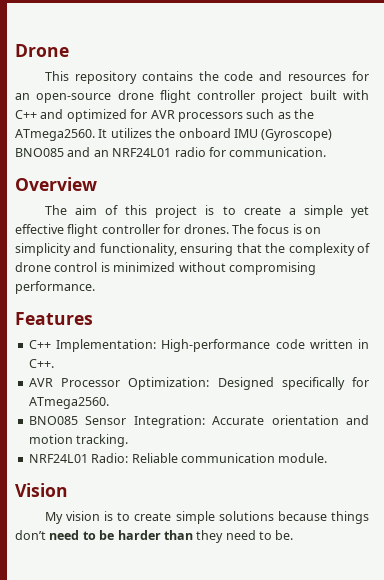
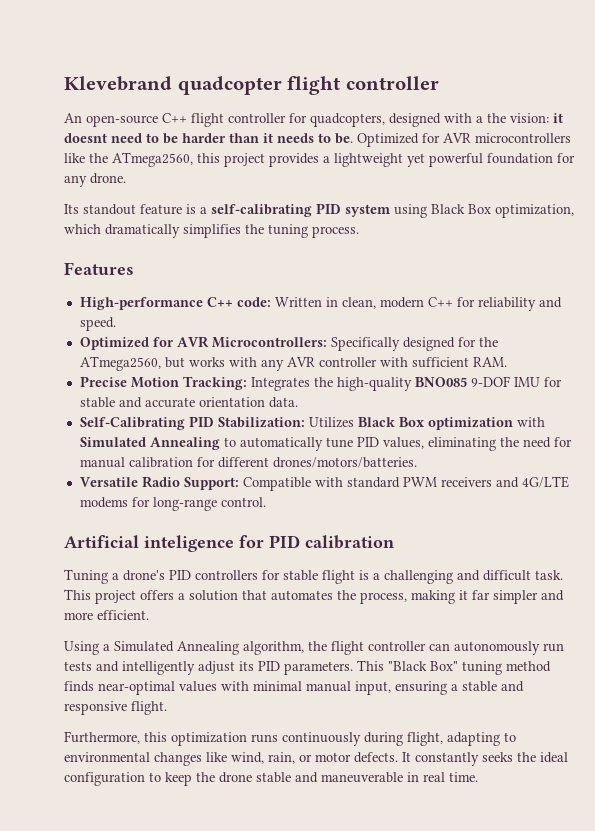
- Drone
- This repository contains the code and resources for an open-source drone flight controller project built with C++ and optimized for AVR processors such as the ATmega2560. It utilizes the onboard IMU (Gyroscope) BNO085 and an NRF24L01 radio for communication.
- Overview
- The aim of this project is to create a simple yet effective flight controller for drones. The focus is on simplicity and functionality, ensuring that the complexity of drone control is minimized without compromising performance.
+ Klevebrand quadcopter flight controller
+ An open-source C++ flight controller for quadcopters, designed with a the vision: it doesnt need to be harder than it needs to be. Optimized for AVR microcontrollers like the ATmega2560, this project provides a lightweight yet powerful foundation for any drone.
+ Its standout feature is a self-calibrating PID system using Black Box optimization, which dramatically simplifies the tuning process.
  Features
- C++ Implementation: High-performance code written in C++.
- AVR Processor Optimization: Designed specifically for ATmega2560.
- BNO085 Sensor Integration: Accurate orientation and motion tracking.
- NRF24L01 Radio: Reliable communication module.
- Vision
- My vision is to create simple solutions because things don’t need to be harder than they need to be.
+ High-performance C++ code: Written in clean, modern C++ for reliability and speed.
+ Optimized for AVR Microcontrollers: Specifically designed for the ATmega2560, but works with any AVR controller with sufficient RAM.
+ Precise Motion Tracking: Integrates the high-quality BNO085 9-DOF IMU for stable and accurate orientation data.
+ Self-Calibrating PID Stabilization: Utilizes Black Box optimization with Simulated Annealing to automatically tune PID values, eliminating the need for manual calibration for different drones/motors/batteries.
+ Versatile Radio Support: Compatible with standard PWM receivers and 4G/LTE modems for long-range control.
+ Artificial inteligence for PID calibration
+ Tuning a drone's PID controllers for stable flight is a challenging and difficult task. This project offers a solution that automates the process, making it far simpler and more efficient.
+ Using a Simulated Annealing algorithm, the flight controller can autonomously run tests and intelligently adjust its PID parameters. This "Black Box" tuning method finds near-optimal values with minimal manual input, ensuring a stable and responsive flight.
+ Furthermore, this optimization runs continuously during flight, adapting to environmental changes like wind, rain, or motor defects. It constantly seeks the ideal configuration to keep the drone stable and maneuverable in real time.

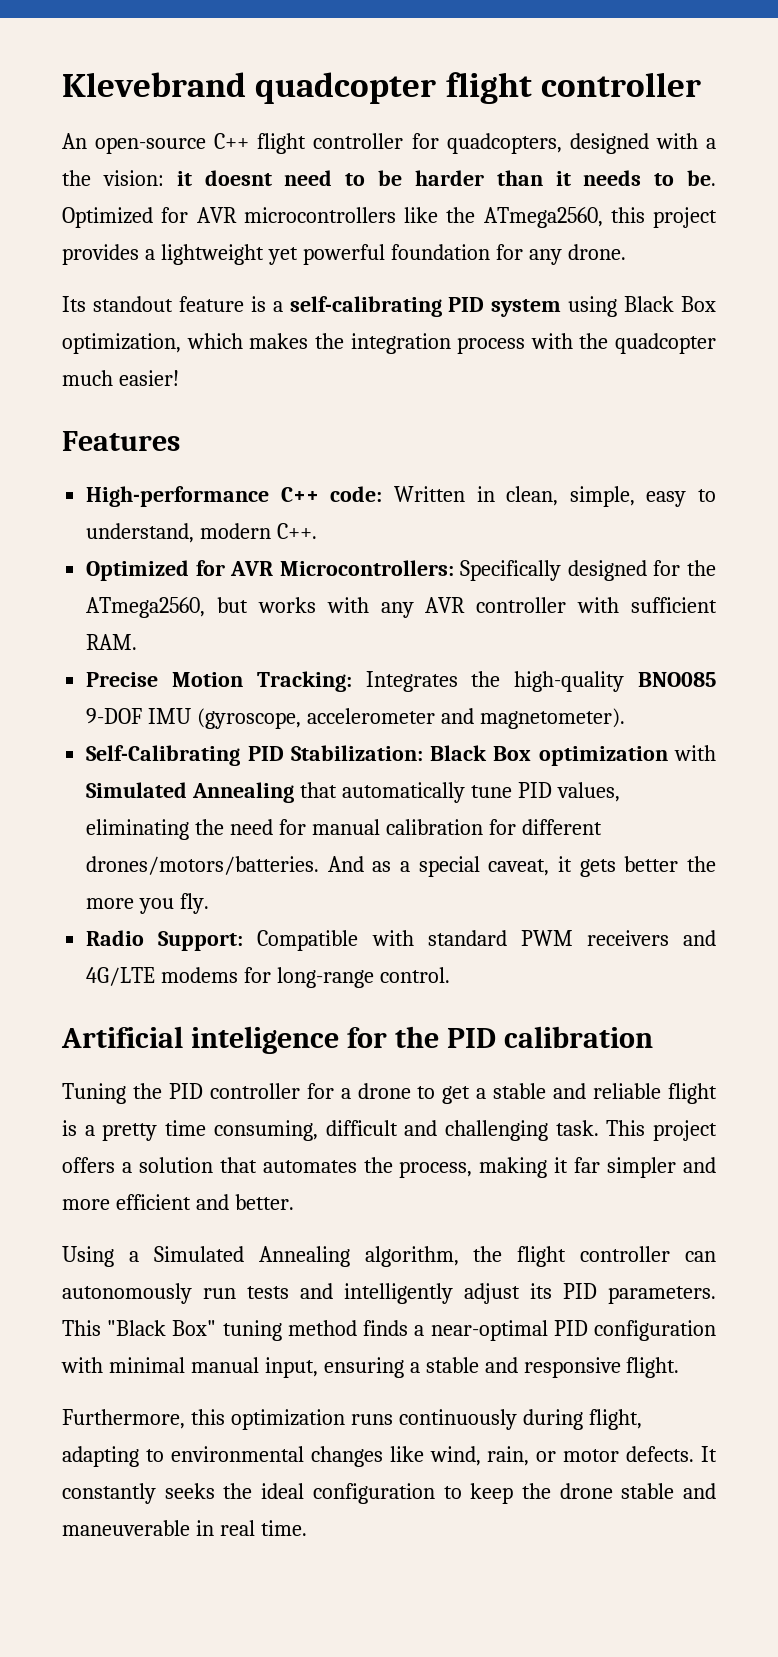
- Its standout feature is a self-calibrating PID system using Black Box optimization, which dramatically simplifies the tuning process.
+ Its standout feature is a self-calibrating PID system using Black Box optimization, which makes the integration process with the quadcopter much easier!
- High-performance C++ code: Written in clean, modern C++ for reliability and speed.
+ High-performance C++ code: Written in clean, simple, easy to understand, modern C++.
- Precise Motion Tracking: Integrates the high-quality BNO085 9-DOF IMU for stable and accurate orientation data.
+ Precise Motion Tracking: Integrates the high-quality BNO085 9-DOF IMU (gyroscope, accelerometer and magnetometer).
- Self-Calibrating PID Stabilization: Utilizes Black Box optimization with Simulated Annealing to automatically tune PID values, eliminating the need for manual calibration for different drones/motors/batteries.
- Versatile Radio Support: Compatible with standard PWM receivers and 4G/LTE modems for long-range control.
+ Self-Calibrating PID Stabilization: Black Box optimization with Simulated Annealing that automatically tune PID values, eliminating the need for manual calibration for different drones/motors/batteries. And as a special caveat, it gets better the more you fly.
+ Radio Support: Compatible with standard PWM receivers and 4G/LTE modems for long-range control.
- Artificial inteligence for PID calibration
+ Artificial inteligence for the PID calibration
- Tuning a drone's PID controllers for stable flight is a challenging and difficult task.
+ Tuning the PID controller for a drone to get a stable and reliable flight is a pretty time consuming, difficult and challenging task.
- This project offers a solution that automates the process, making it far simpler and more efficient.
+ This project offers a solution that automates the process, making it far simpler and more efficient and better.
- This "Black Box" tuning method finds near-optimal values with minimal manual input, ensuring a stable and responsive flight.
+ This "Black Box" tuning method finds a near-optimal PID configuration with minimal manual input, ensuring a stable and responsive flight.

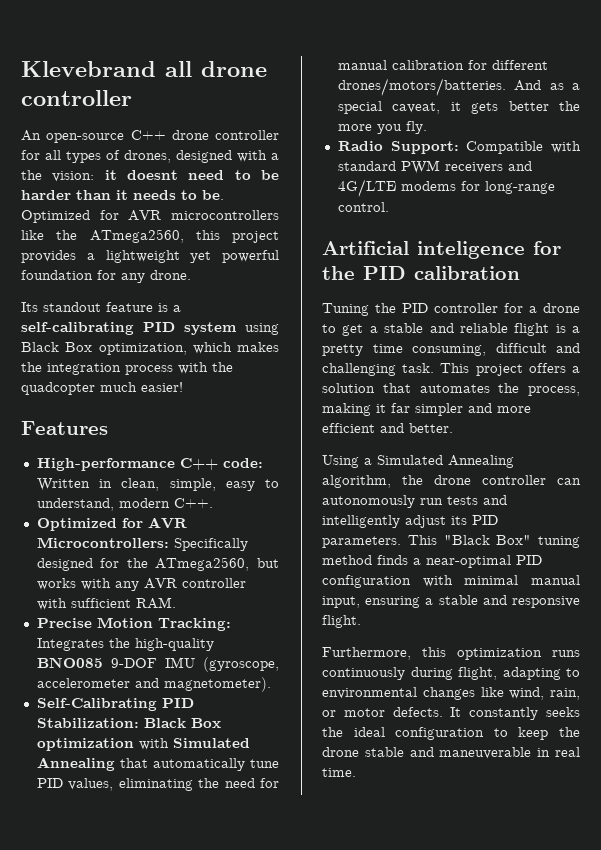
- Klevebrand quadcopter flight controller
+ Klevebrand all drone controller
- An open-source C++ flight controller for quadcopters, designed with a the vision: it doesnt need to be harder than it needs to be.
+ An open-source C++ drone controller for all types of drones, designed with a the vision: it doesnt need to be harder than it needs to be.
- Using a Simulated Annealing algorithm, the flight controller can autonomously run tests and intelligently adjust its PID parameters.
+ Using a Simulated Annealing algorithm, the drone controller can autonomously run tests and intelligently adjust its PID parameters.

